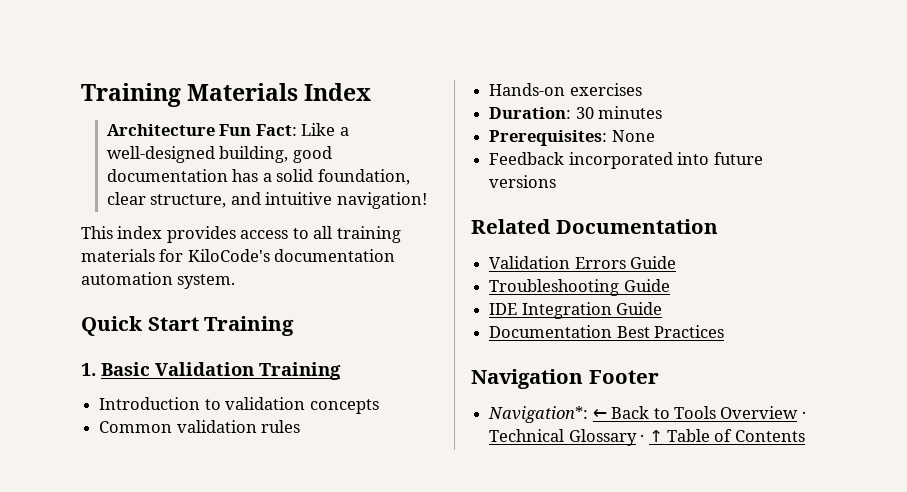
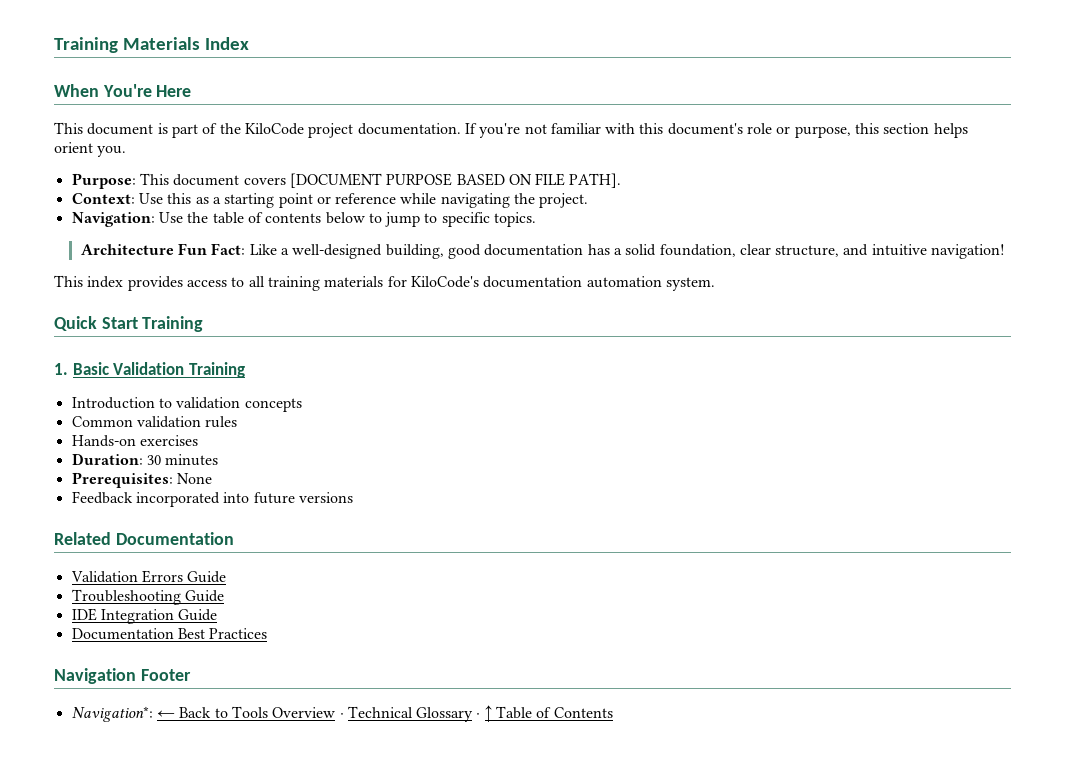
+ When You're Here
+ This document is part of the KiloCode project documentation. If you're not familiar with this document's role or purpose, this section helps orient you.
+ Purpose: This document covers [DOCUMENT PURPOSE BASED ON FILE PATH].
+ Context: Use this as a starting point or reference while navigating the project.
+ Navigation: Use the table of contents below to jump to specific topics.

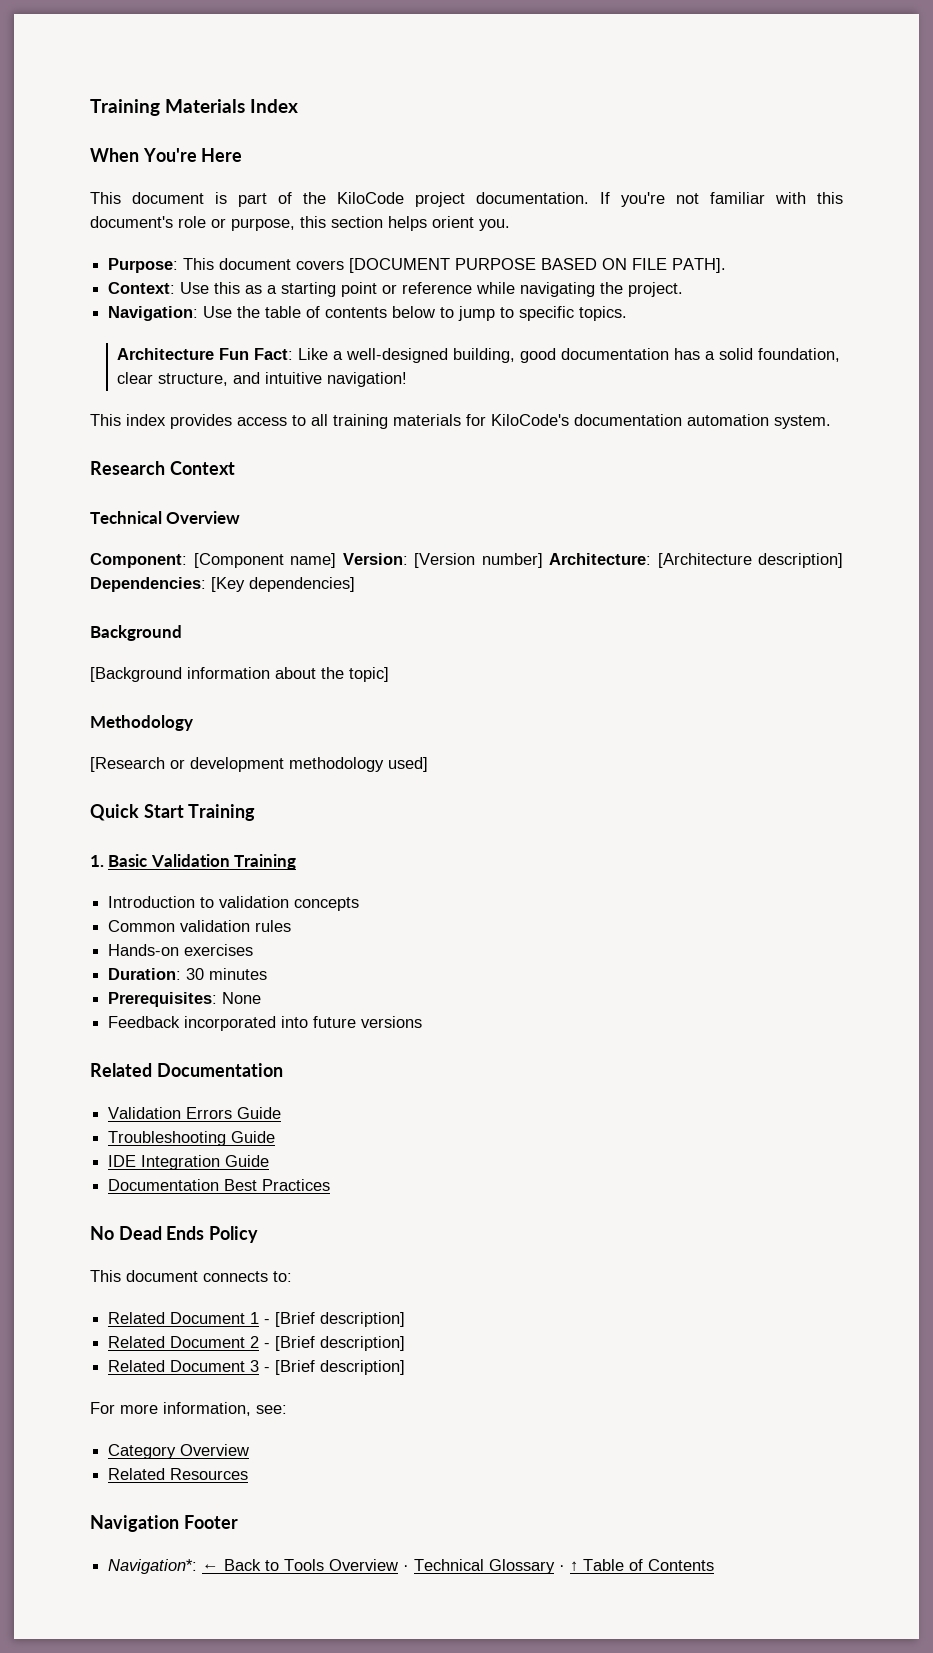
+ Research Context
+ Technical Overview
+ Component: [Component name] Version: [Version number] Architecture: [Architecture description] Dependencies: [Key dependencies]
+ Background
+ [Background information about the topic]
+ Methodology
+ [Research or development methodology used]
+ No Dead Ends Policy
+ This document connects to:
+ Related Document 1 - [Brief description]
+ Related Document 2 - [Brief description]
+ Related Document 3 - [Brief description]
+ For more information, see:
+ Category Overview
+ Related Resources

